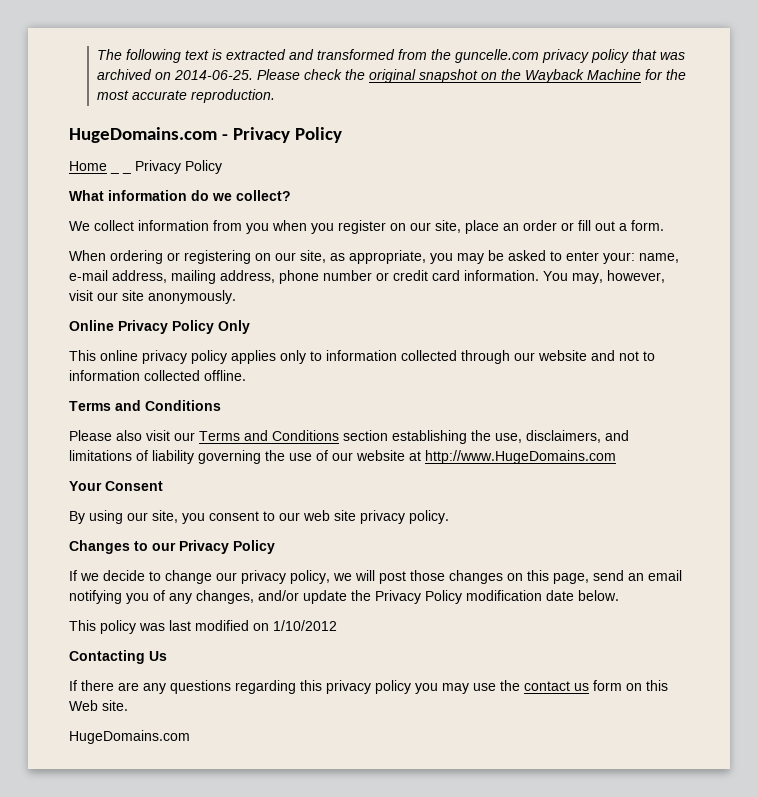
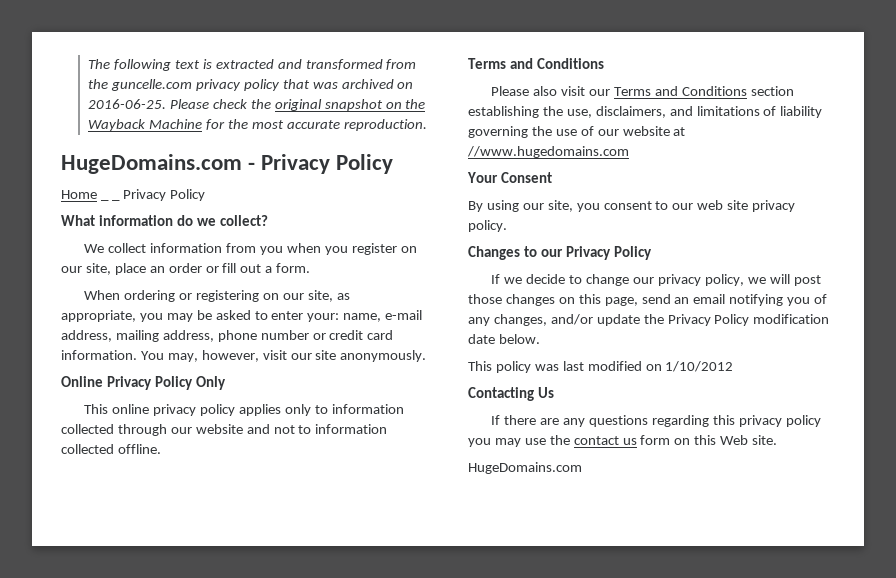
- The following text is extracted and transformed from the guncelle.com privacy policy that was archived on 2014-06-25.
+ The following text is extracted and transformed from the guncelle.com privacy policy that was archived on 2016-06-25.
- Please also visit our Terms and Conditions section establishing the use, disclaimers, and limitations of liability governing the use of our website at http://www.HugeDomains.com
+ Please also visit our Terms and Conditions section establishing the use, disclaimers, and limitations of liability governing the use of our website at //www.hugedomains.com

